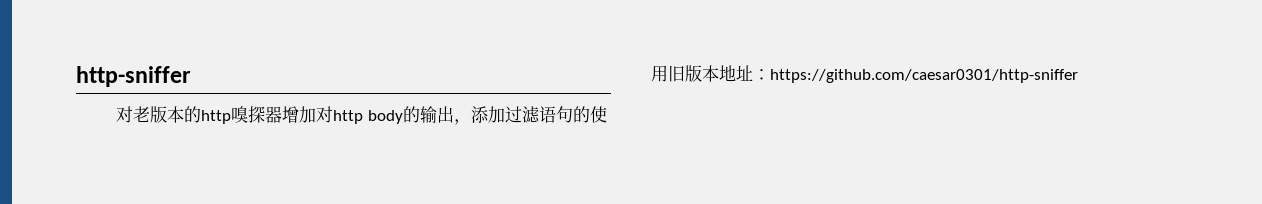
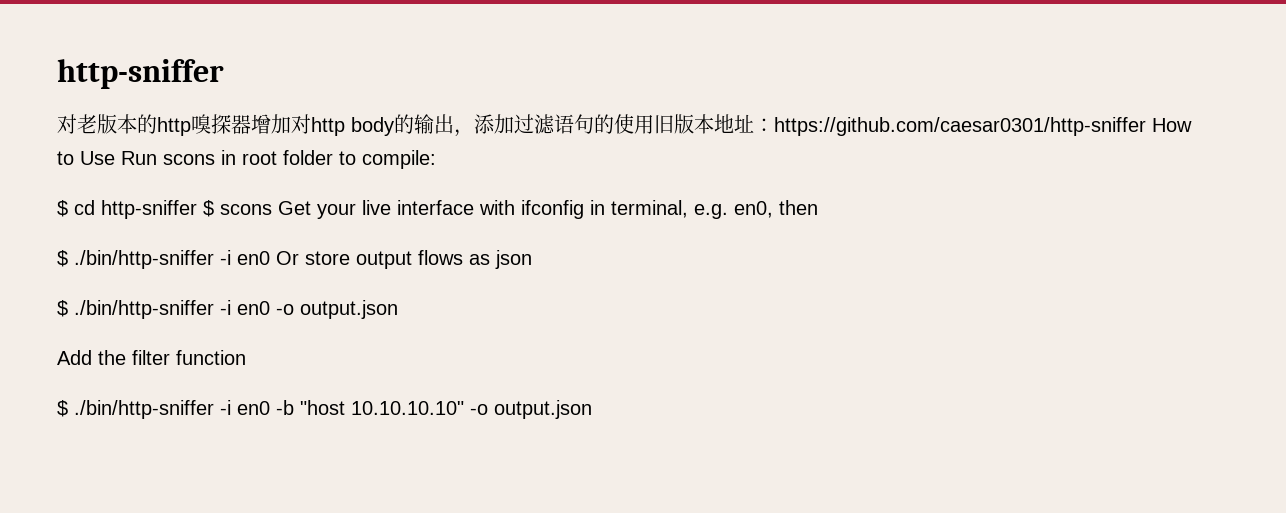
- 对老版本的http嗅探器增加对http body的输出，添加过滤语句的使用旧版本地址：https://github.com/caesar0301/http-sniffer
+ 对老版本的http嗅探器增加对http body的输出，添加过滤语句的使用旧版本地址：https://github.com/caesar0301/http-sniffer How to Use Run scons in root folder to compile:
+ $ cd http-sniffer $ scons Get your live interface with ifconfig in terminal, e.g. en0, then
+ $ ./bin/http-sniffer -i en0 Or store output flows as json
+ $ ./bin/http-sniffer -i en0 -o output.json
+ Add the filter function
+ $ ./bin/http-sniffer -i en0 -b "host 10.10.10.10" -o output.json

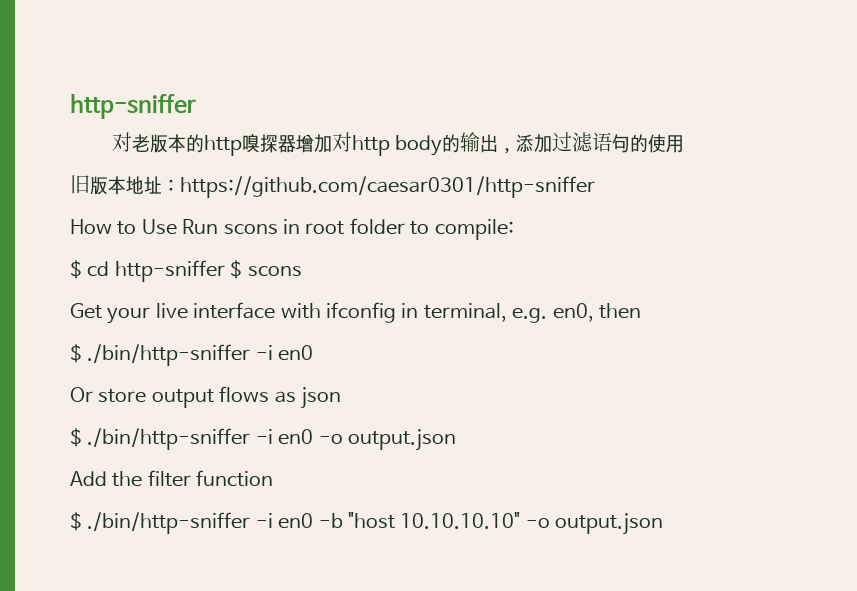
- 对老版本的http嗅探器增加对http body的输出，添加过滤语句的使用旧版本地址：https://github.com/caesar0301/http-sniffer How to Use Run scons in root folder to compile:
+ 对老版本的http嗅探器增加对http body的输出，添加过滤语句的使用
+ 旧版本地址：https://github.com/caesar0301/http-sniffer
+ How to Use Run scons in root folder to compile:
- $ cd http-sniffer $ scons Get your live interface with ifconfig in terminal, e.g. en0, then
- $ ./bin/http-sniffer -i en0 Or store output flows as json
+ $ cd http-sniffer $ scons
+ Get your live interface with ifconfig in terminal, e.g. en0, then
+ $ ./bin/http-sniffer -i en0
+ Or store output flows as json

